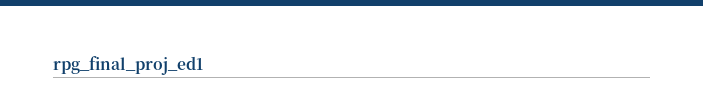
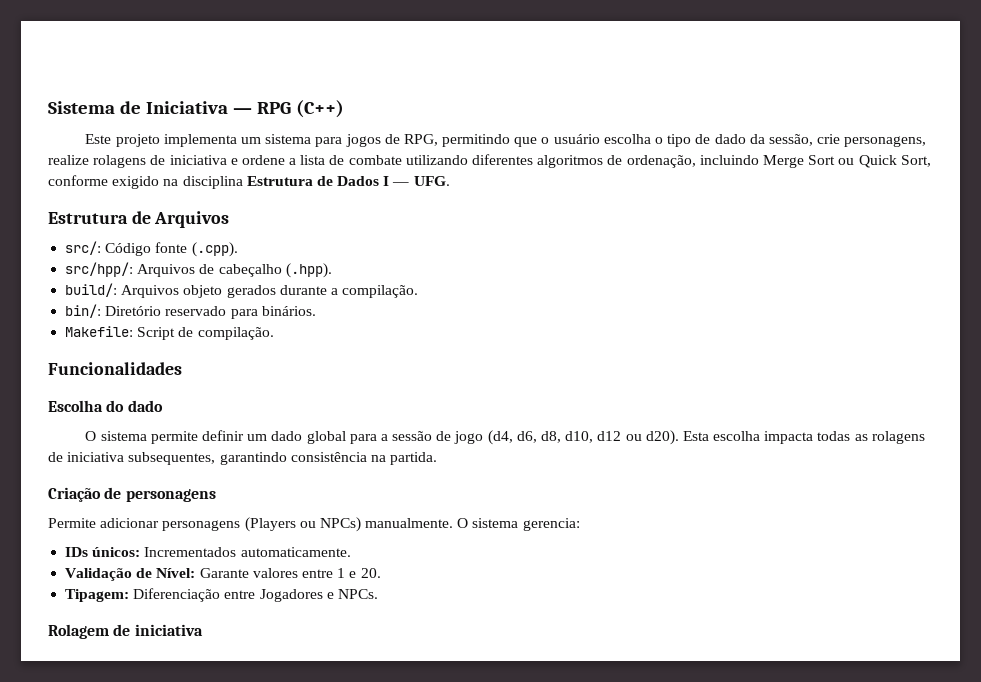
- rpg_final_proj_ed1
+ Sistema de Iniciativa — RPG (C++)
+ Este projeto implementa um sistema para jogos de RPG, permitindo que o usuário escolha o tipo de dado da sessão, crie personagens, realize rolagens de iniciativa e ordene a lista de combate utilizando diferentes algoritmos de ordenação, incluindo Merge Sort ou Quick Sort, conforme exigido na disciplina Estrutura de Dados I — UFG.
+ Estrutura de Arquivos
+ src/: Código fonte (.cpp).
+ src/hpp/: Arquivos de cabeçalho (.hpp).
+ build/: Arquivos objeto gerados durante a compilação.
+ bin/: Diretório reservado para binários.
+ Makefile: Script de compilação.
+ Funcionalidades
+ Escolha do dado
+ O sistema permite definir um dado global para a sessão de jogo (d4, d6, d8, d10, d12 ou d20). Esta escolha impacta todas as rolagens de iniciativa subsequentes, garantindo consistência na partida.
+ Criação de personagens
+ Permite adicionar personagens (Players ou NPCs) manualmente. O sistema gerencia:
+ IDs únicos: Incrementados automaticamente.
+ Validação de Nível: Garante valores entre 1 e 20.
+ Tipagem: Diferenciação entre Jogadores e NPCs.
+ Rolagem de iniciativa

